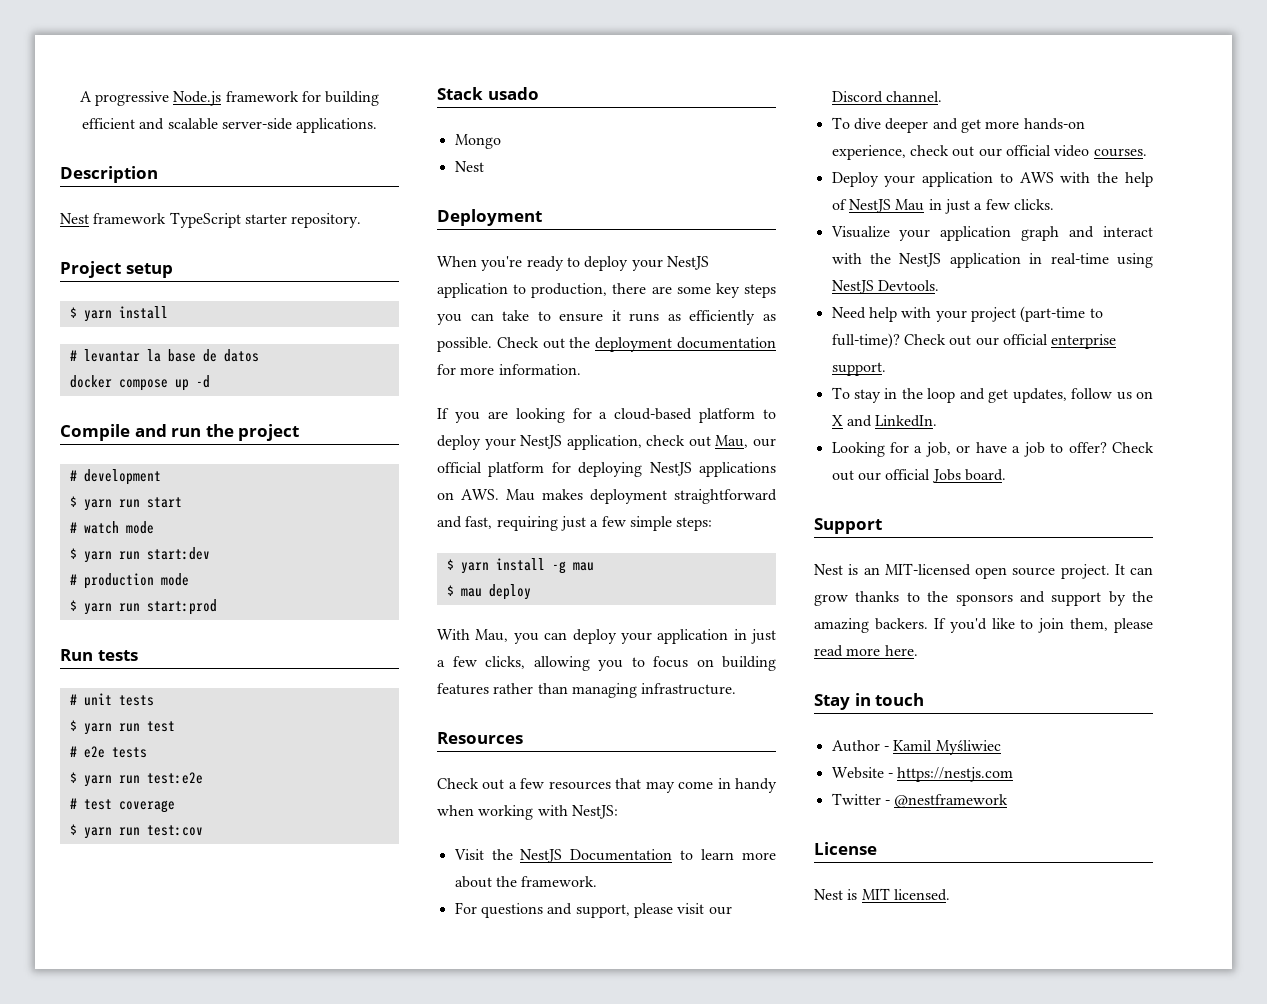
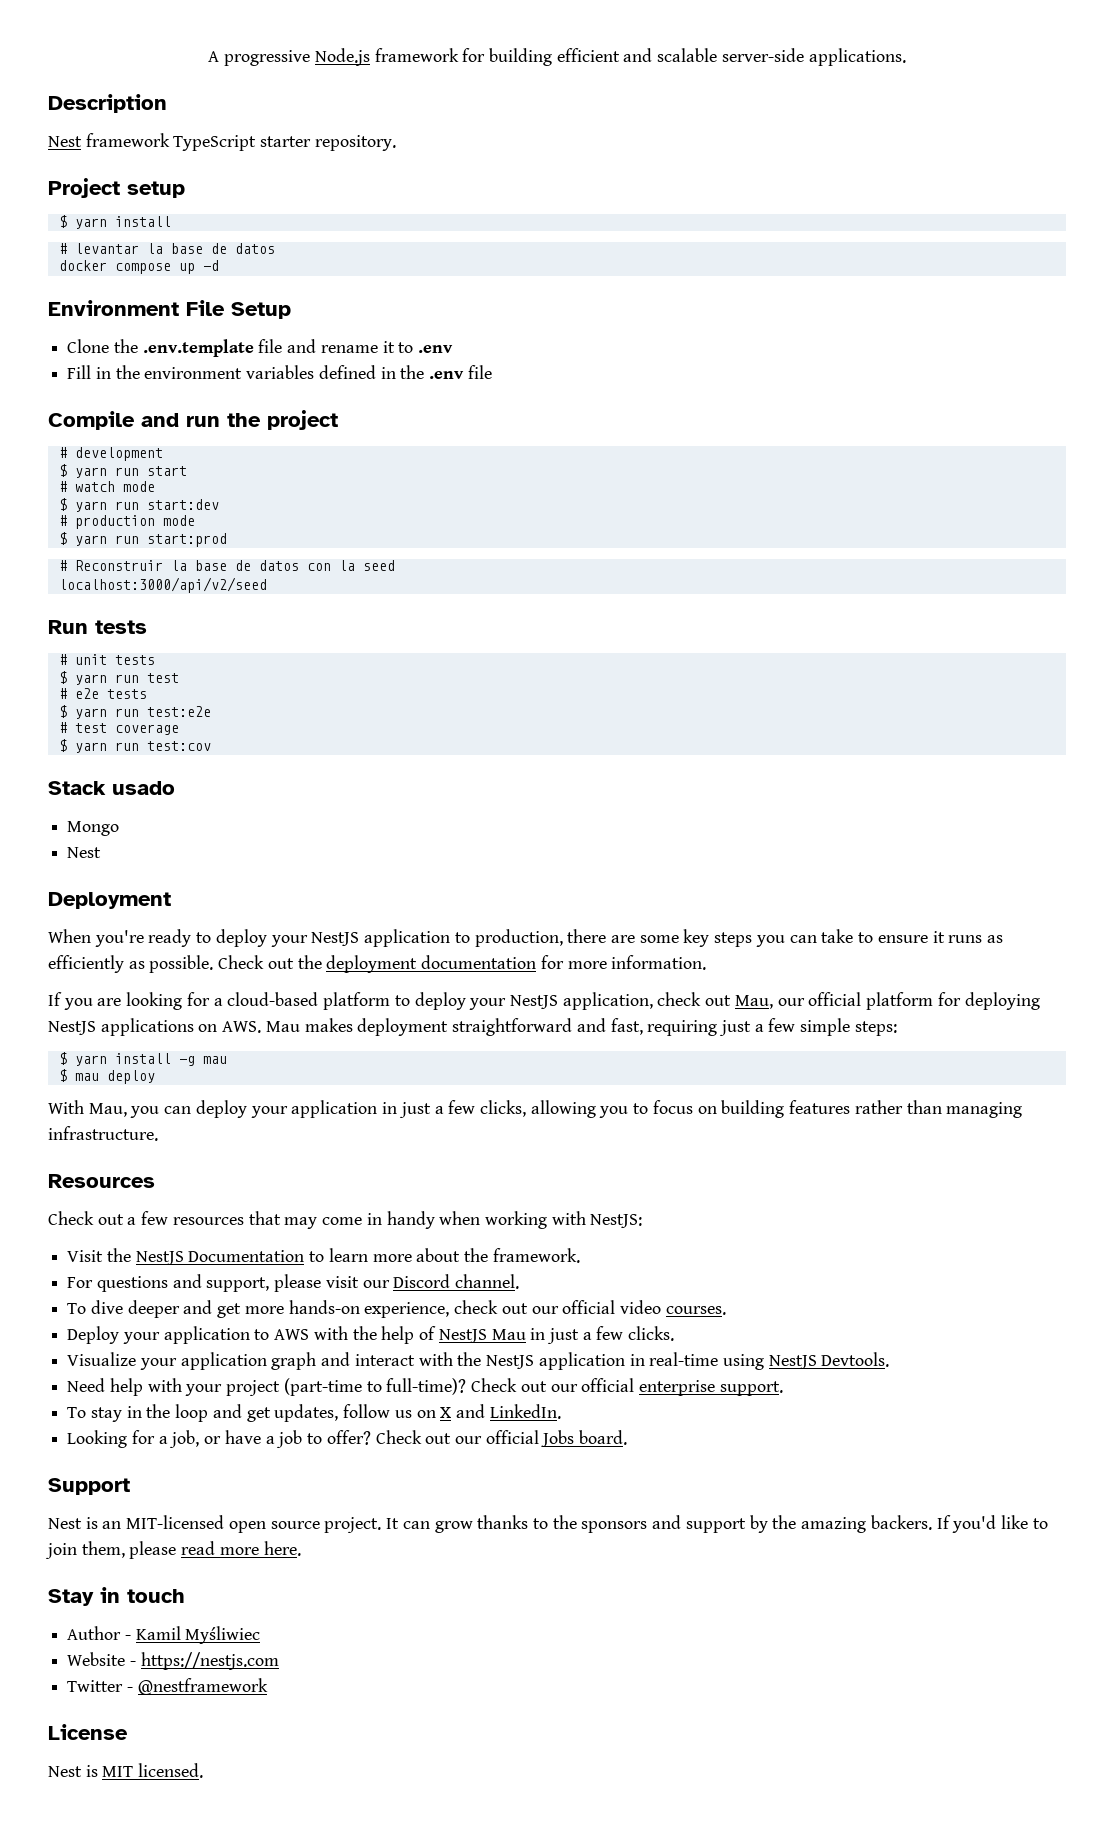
+ Environment File Setup
+ Clone the .env.template file and rename it to .env
+ Fill in the environment variables defined in the .env file
+ # Reconstruir la base de datos con la seed
+ localhost:3000/api/v2/seed

